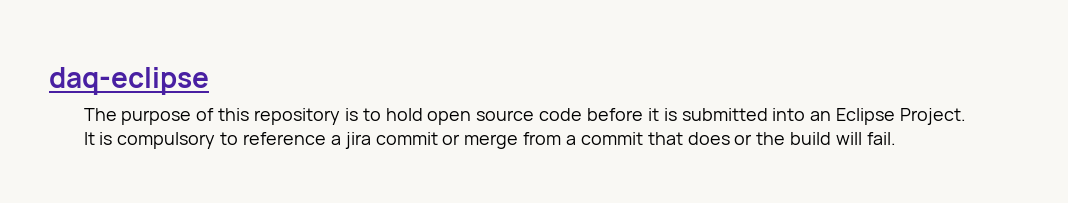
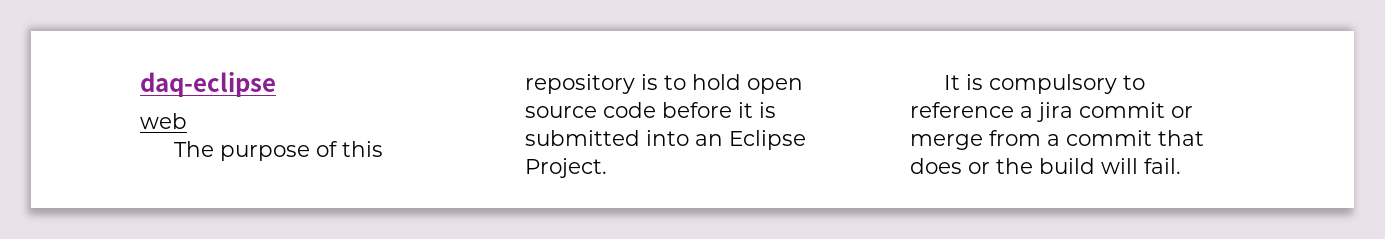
+ web

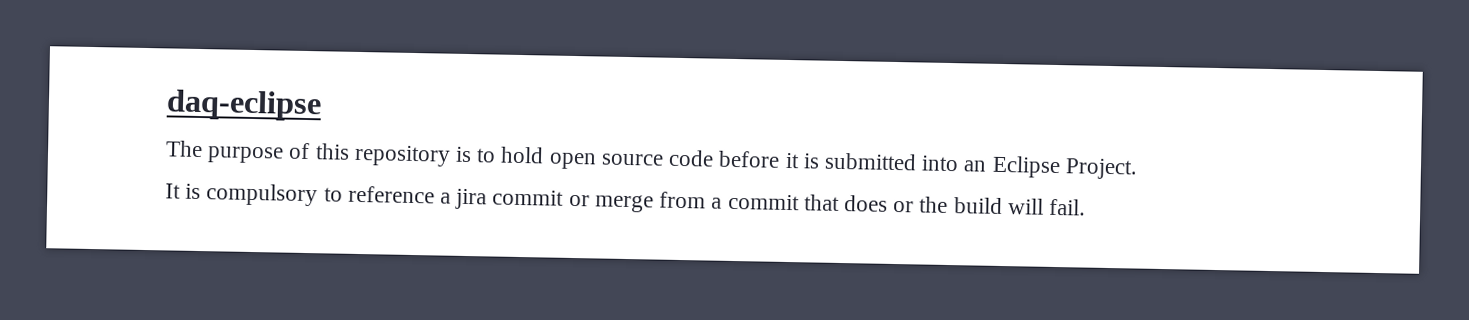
- web

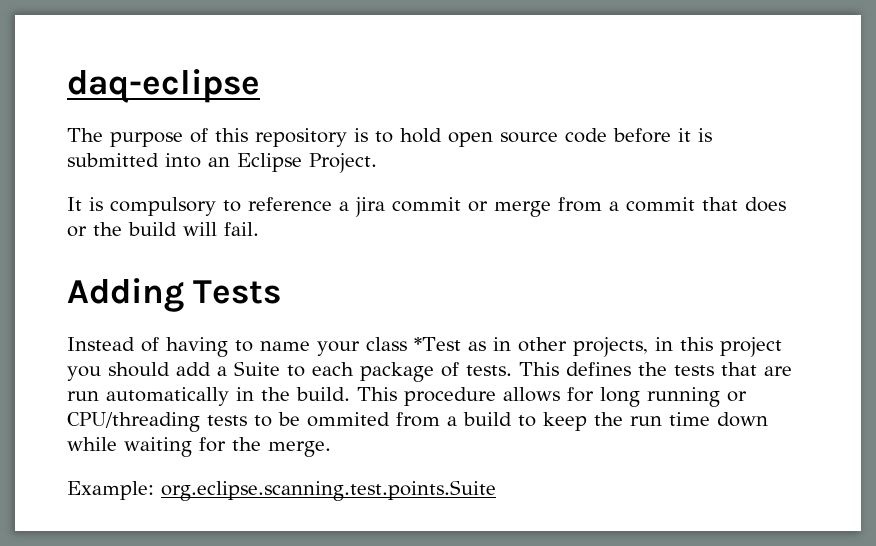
+ Adding Tests
+ Instead of having to name your class *Test as in other projects, in this project you should add a Suite to each package of tests. This defines the tests that are run automatically in the build. This procedure allows for long running or CPU/threading tests to be ommited from a build to keep the run time down while waiting for the merge.
+ Example: org.eclipse.scanning.test.points.Suite

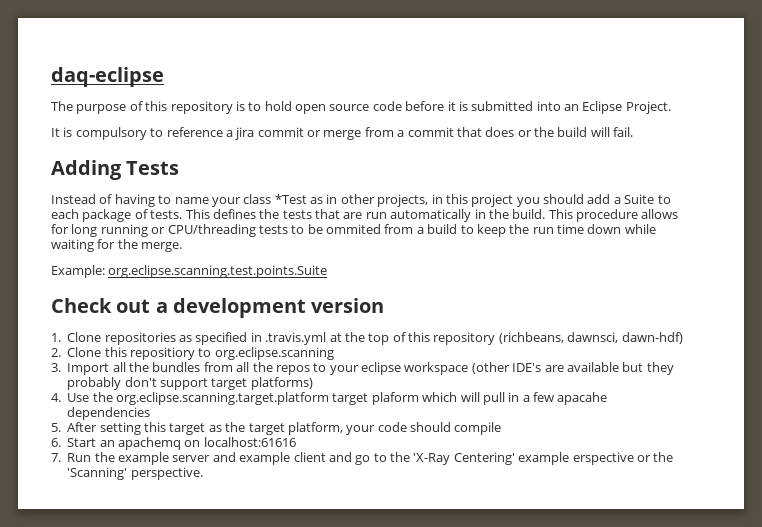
+ Check out a development version
+ 1. Clone repositories as specified in .travis.yml at the top of this repository (richbeans, dawnsci, dawn-hdf)
+ 2. Clone this repositiory to org.eclipse.scanning
+ 3. Import all the bundles from all the repos to your eclipse workspace (other IDE's are available but they probably don't support target platforms)
+ 4. Use the org.eclipse.scanning.target.platform target plaform which will pull in a few apacahe dependencies
+ 5. After setting this target as the target platform, your code should compile
+ 6. Start an apachemq on localhost:61616
+ 7. Run the example server and example client and go to the 'X-Ray Centering' example erspective or the 'Scanning' perspective.

